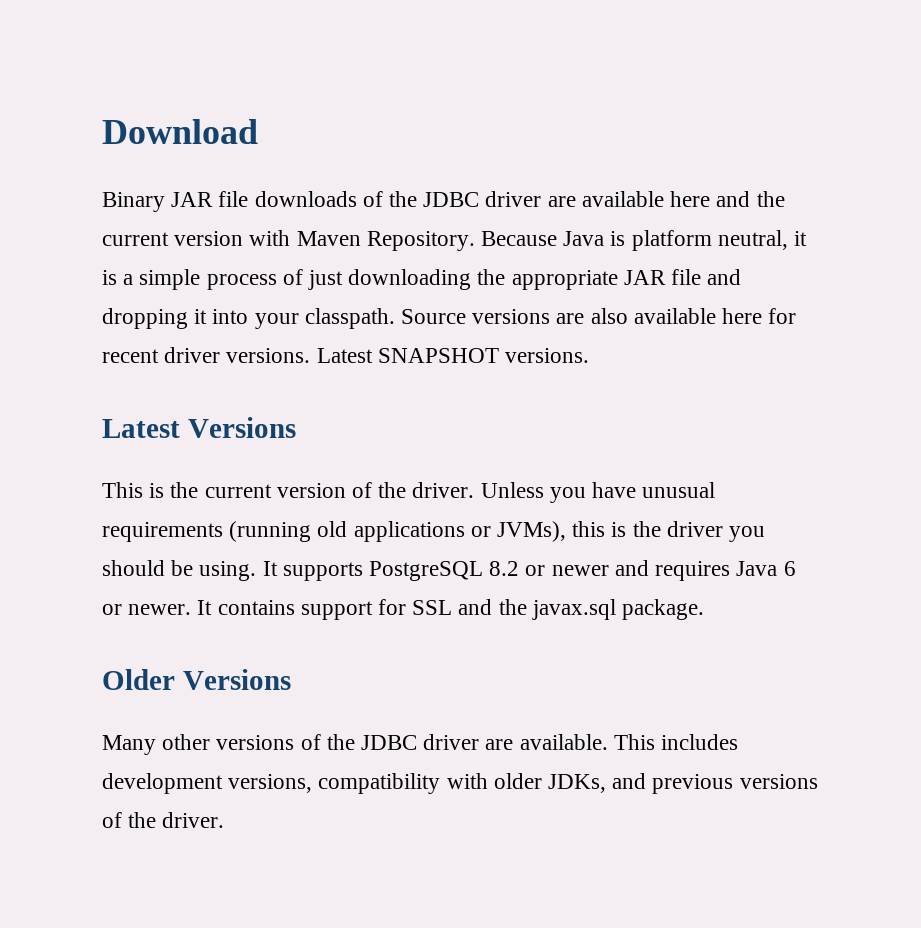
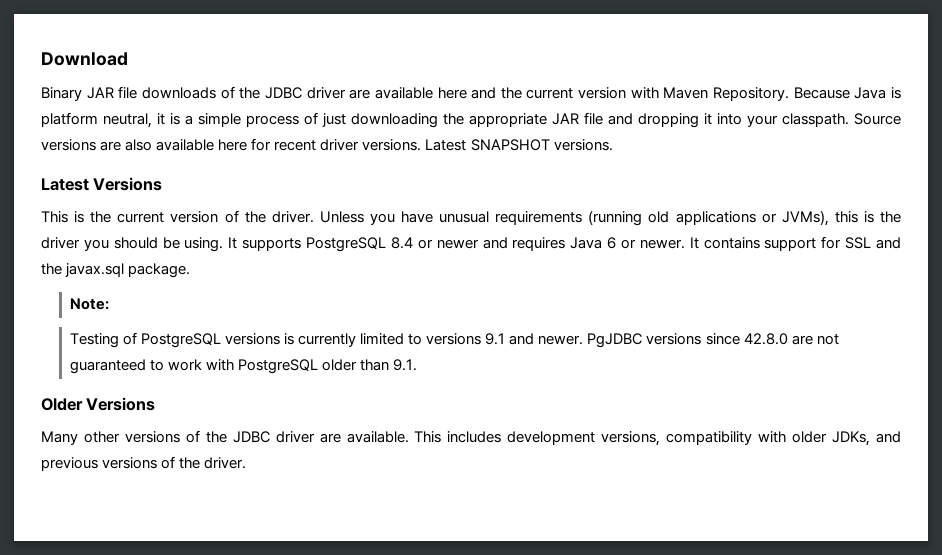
- It supports PostgreSQL 8.2 or newer and requires Java 6 or newer.
+ It supports PostgreSQL 8.4 or newer and requires Java 6 or newer.
+ Note:
+ Testing of PostgreSQL versions is currently limited to versions 9.1 and newer. PgJDBC versions since 42.8.0 are not guaranteed to work with PostgreSQL older than 9.1.

